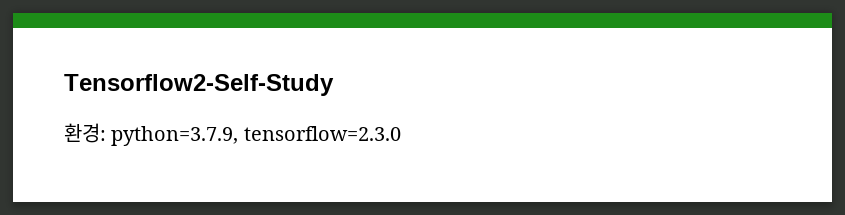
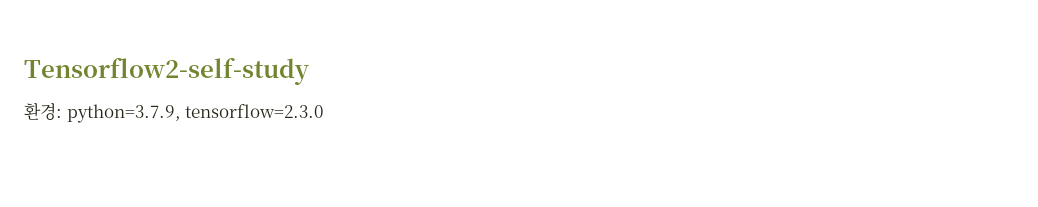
- Tensorflow2-Self-Study
+ Tensorflow2-self-study

